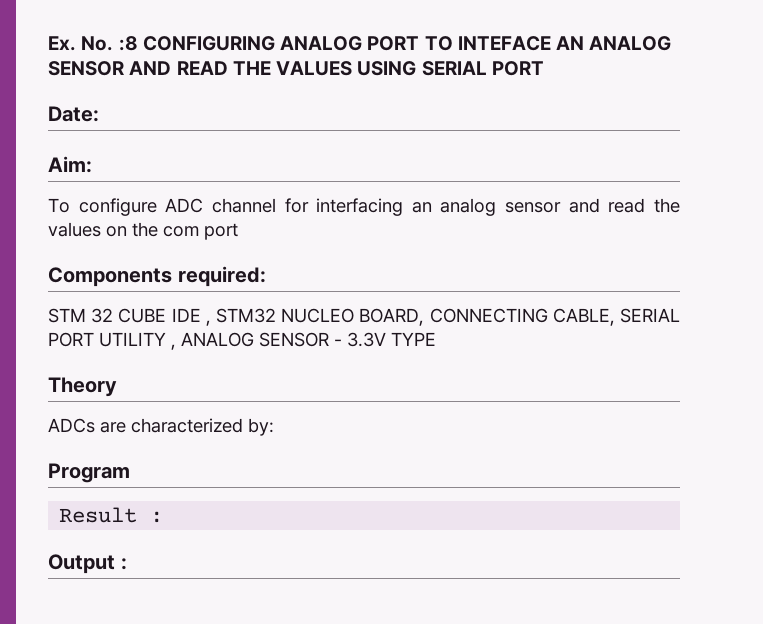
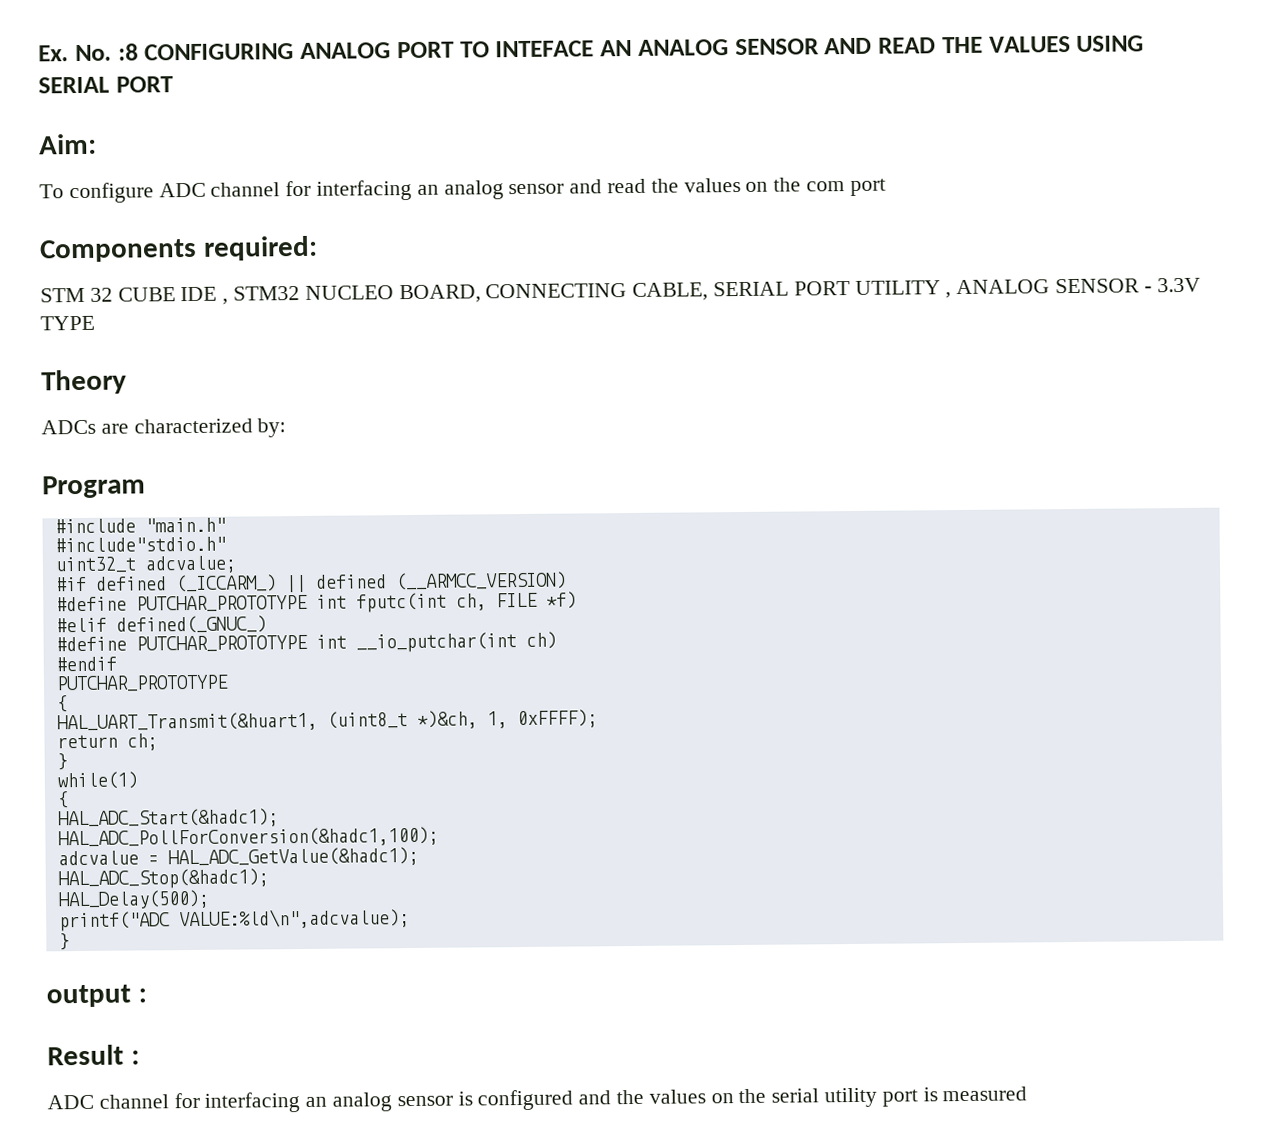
- Date:
+ #include "main.h"
+ #include"stdio.h"
+ uint32_t adcvalue;
+ #if defined (_ICCARM_) || defined (__ARMCC_VERSION)
+ #define PUTCHAR_PROTOTYPE int fputc(int ch, FILE *f)
+ #elif defined(_GNUC_)
+ #define PUTCHAR_PROTOTYPE int __io_putchar(int ch)
+ #endif
+ PUTCHAR_PROTOTYPE
+ {
+ HAL_UART_Transmit(&huart1, (uint8_t *)&ch, 1, 0xFFFF);
+ return ch;
+ }
+ while(1)
+ {
+ HAL_ADC_Start(&hadc1);
+ HAL_ADC_PollForConversion(&hadc1,100);
+ adcvalue = HAL_ADC_GetValue(&hadc1);
+ HAL_ADC_Stop(&hadc1);
+ HAL_Delay(500);
+ printf("ADC VALUE:%ld\n",adcvalue);
+ }
+ output :
  Result :
- Output :
+ ADC channel for interfacing an analog sensor is configured and the values on the serial utility port is measured

